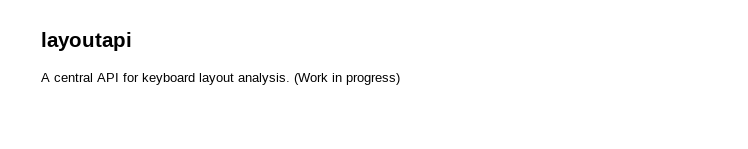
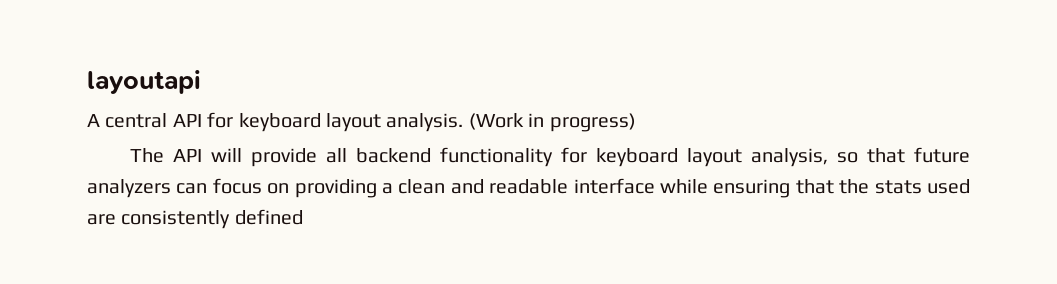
+ The API will provide all backend functionality for keyboard layout analysis, so that future analyzers can focus on providing a clean and readable interface while ensuring that the stats used are consistently defined

